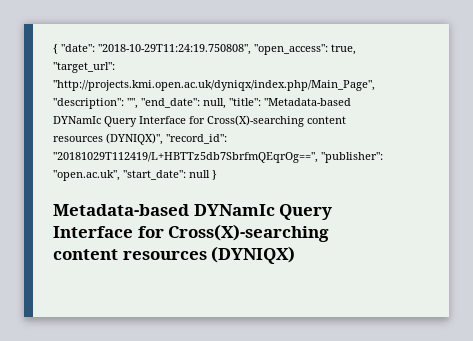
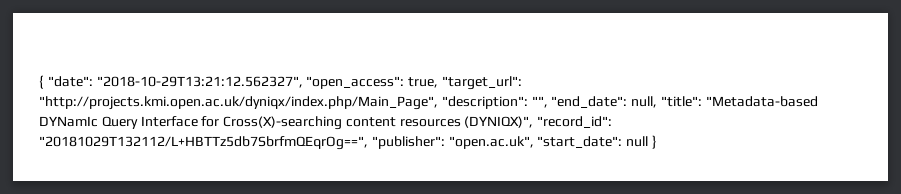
- { "date": "2018-10-29T11:24:19.750808", "open_access": true, "target_url": "http://projects.kmi.open.ac.uk/dyniqx/index.php/Main_Page", "description": "", "end_date": null, "title": "Metadata-based DYNamIc Query Interface for Cross(X)-searching content resources (DYNIQX)", "record_id": "20181029T112419/L+HBTTz5db7SbrfmQEqrOg==", "publisher": "open.ac.uk", "start_date": null }
+ { "date": "2018-10-29T13:21:12.562327", "open_access": true, "target_url": "http://projects.kmi.open.ac.uk/dyniqx/index.php/Main_Page", "description": "", "end_date": null, "title": "Metadata-based DYNamIc Query Interface for Cross(X)-searching content resources (DYNIQX)", "record_id": "20181029T132112/L+HBTTz5db7SbrfmQEqrOg==", "publisher": "open.ac.uk", "start_date": null }
- Metadata-based DYNamIc Query Interface for Cross(X)-searching content resources (DYNIQX)

